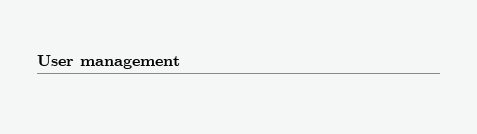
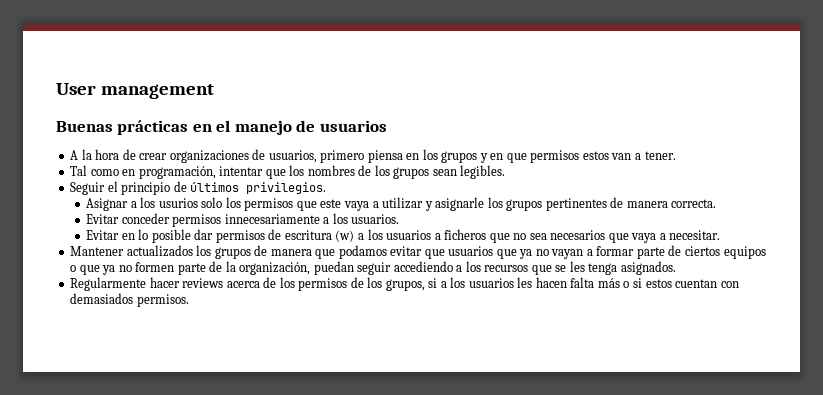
+ Buenas prácticas en el manejo de usuarios
+ A la hora de crear organizaciones de usuarios, primero piensa en los grupos y en que permisos estos van a tener.
+ Tal como en programación, intentar que los nombres de los grupos sean legibles.
+ Seguir el principio de últimos privilegios.
+ Asignar a los usurios solo los permisos que este vaya a utilizar y asignarle los grupos pertinentes de manera correcta.
+ Evitar conceder permisos innecesariamente a los usuarios.
+ Evitar en lo posible dar permisos de escritura (w) a los usuarios a ficheros que no sea necesarios que vaya a necesitar.
+ Mantener actualizados los grupos de manera que podamos evitar que usuarios que ya no vayan a formar parte de ciertos equipos o que ya no formen parte de la organización, puedan seguir accediendo a los recursos que se les tenga asignados.
+ Regularmente hacer reviews acerca de los permisos de los grupos, si a los usuarios les hacen falta más o si estos cuentan con demasiados permisos.

